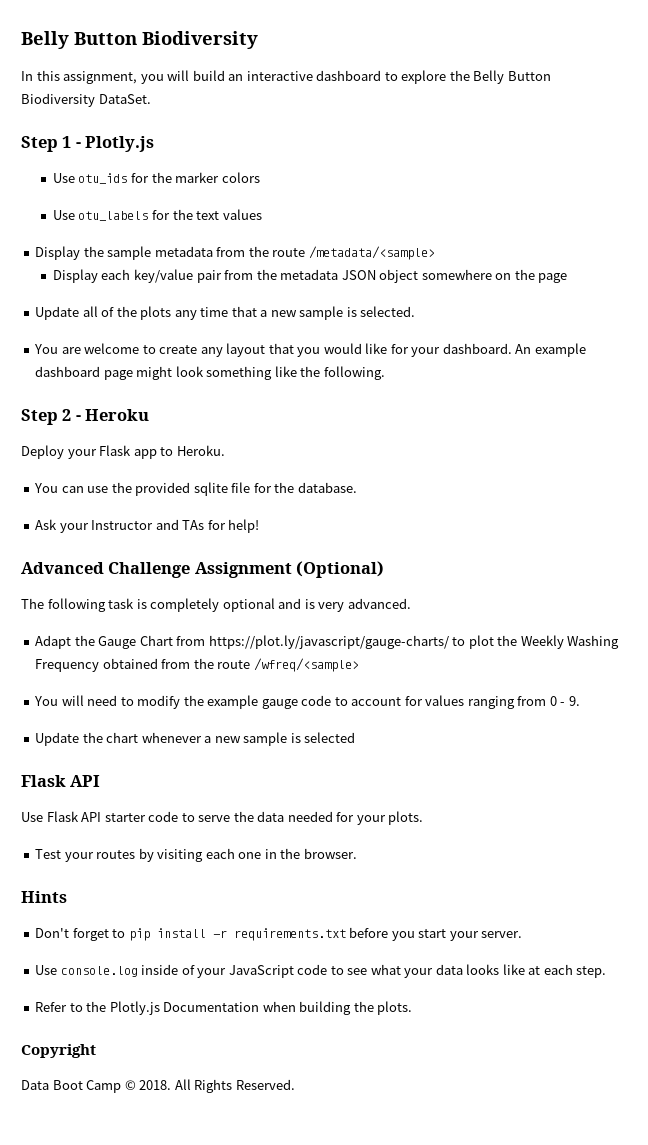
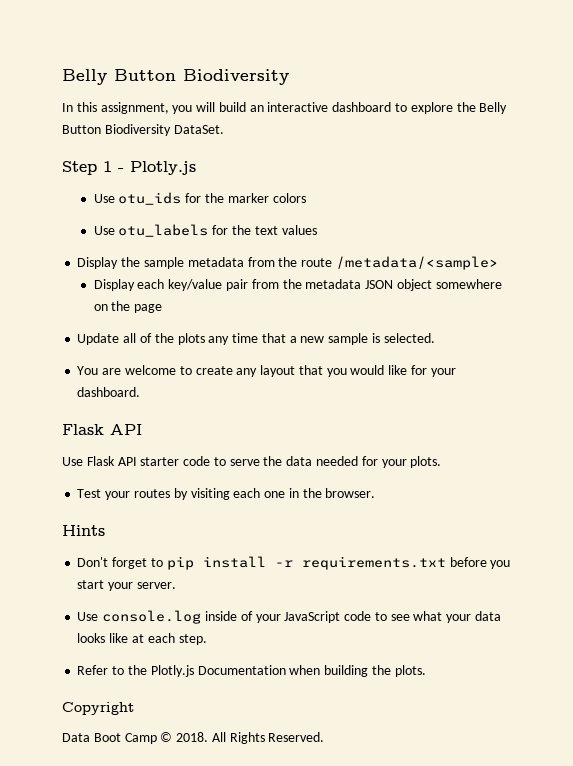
- An example dashboard page might look something like the following.
- Step 2 - Heroku
- Deploy your Flask app to Heroku.
- You can use the provided sqlite file for the database.
- Ask your Instructor and TAs for help!
- Advanced Challenge Assignment (Optional)
- The following task is completely optional and is very advanced.
- Adapt the Gauge Chart from https://plot.ly/javascript/gauge-charts/ to plot the Weekly Washing Frequency obtained from the route /wfreq/<sample>
- You will need to modify the example gauge code to account for values ranging from 0 - 9.
- Update the chart whenever a new sample is selected

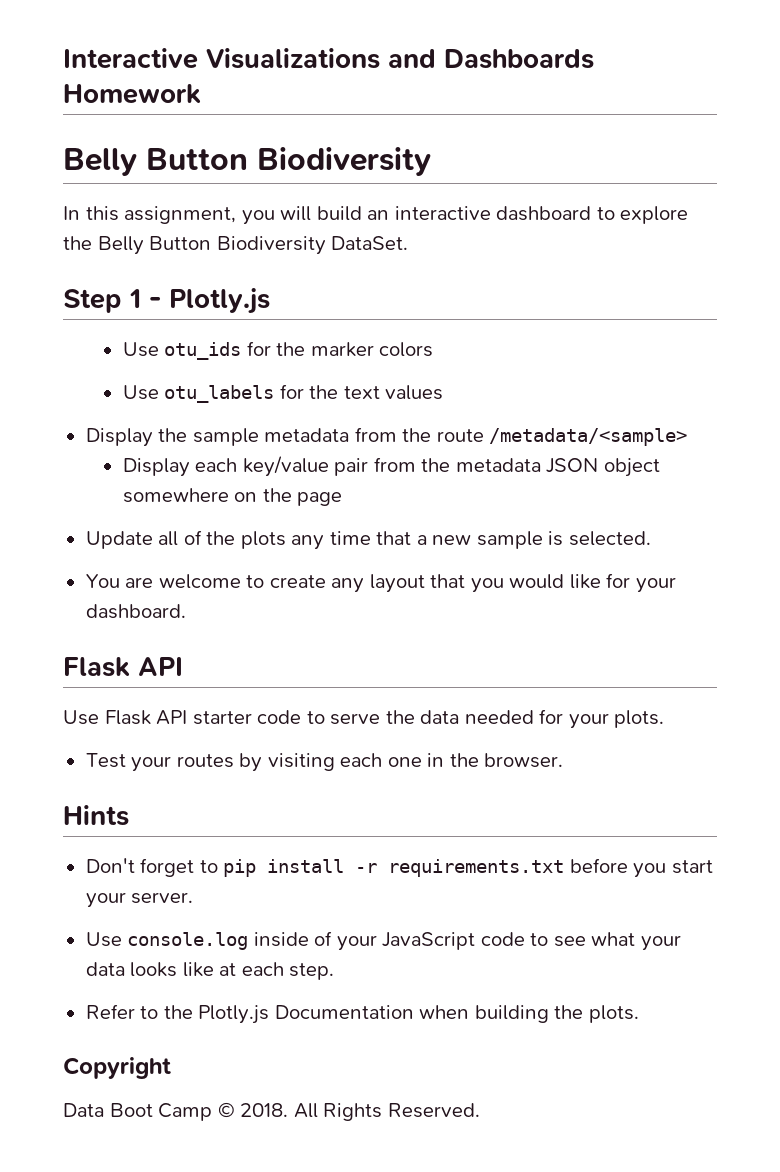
+ Interactive Visualizations and Dashboards Homework

